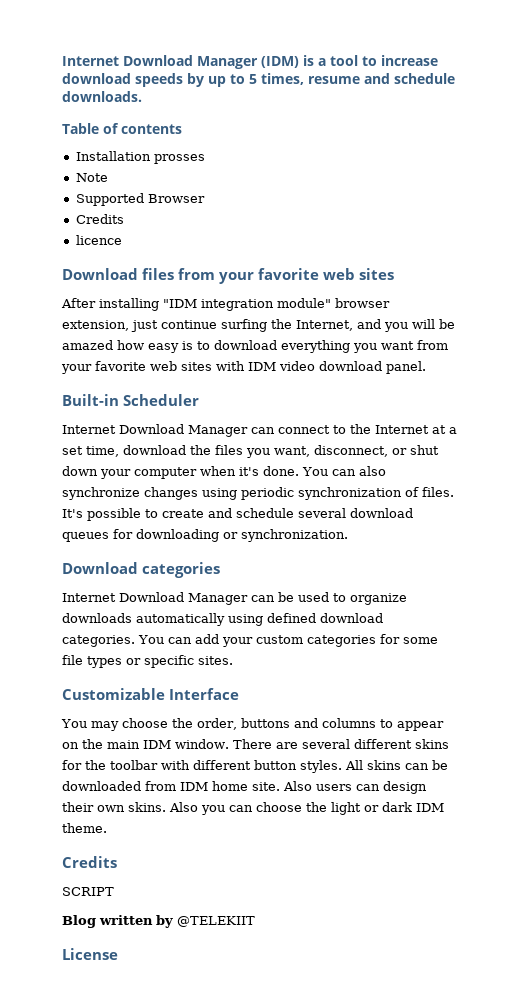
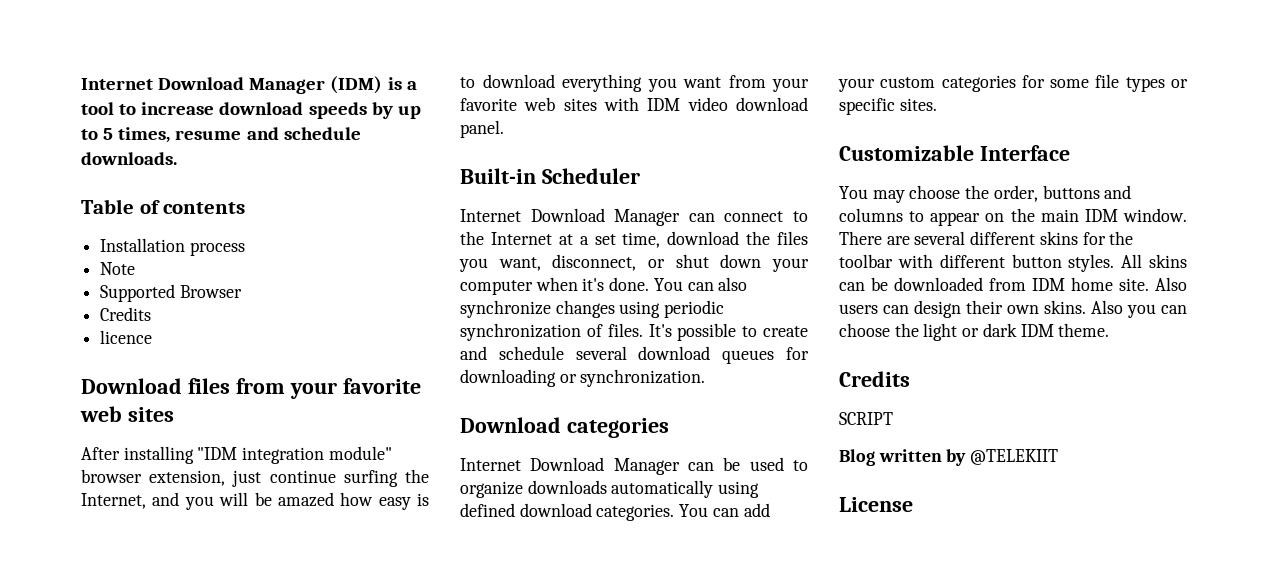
- Installation prosses
+ Installation process

